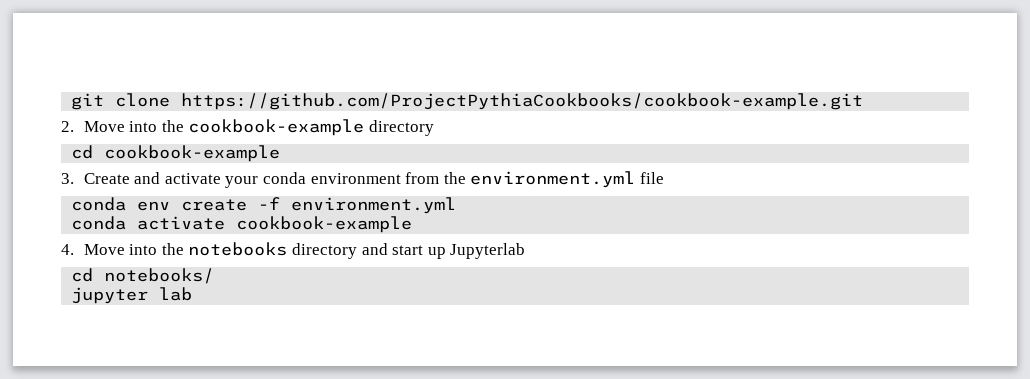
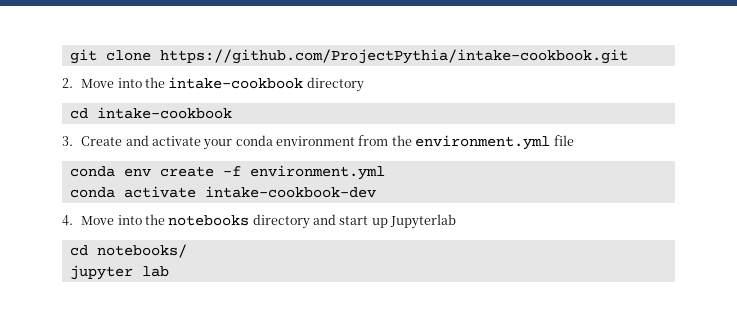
- git clone https://github.com/ProjectPythiaCookbooks/cookbook-example.git
+ git clone https://github.com/ProjectPythia/intake-cookbook.git
- 2. Move into the cookbook-example directory
+ 2. Move into the intake-cookbook directory
- cd cookbook-example
+ cd intake-cookbook
- conda activate cookbook-example
+ conda activate intake-cookbook-dev

